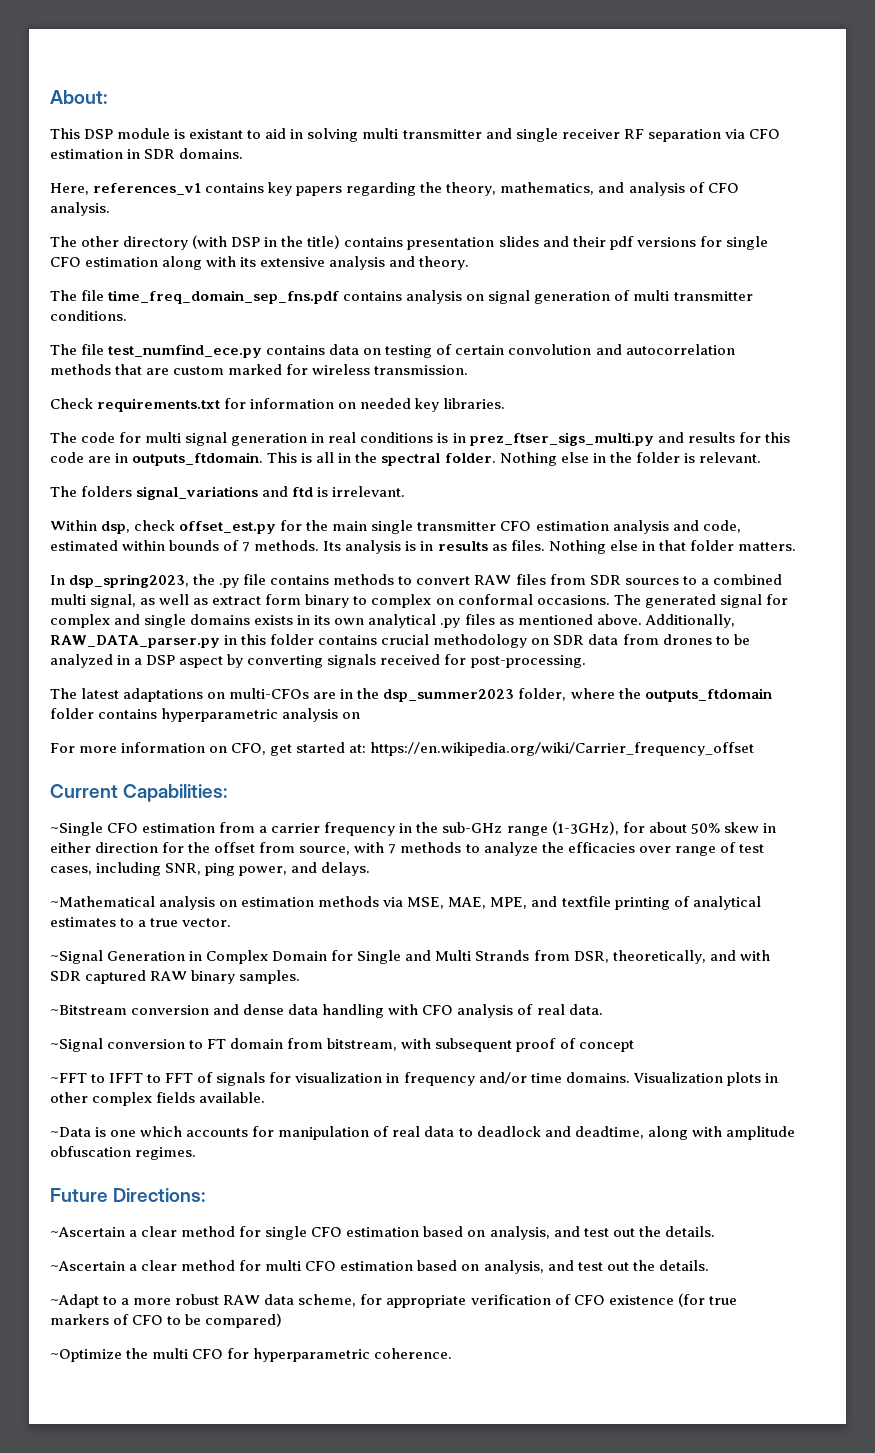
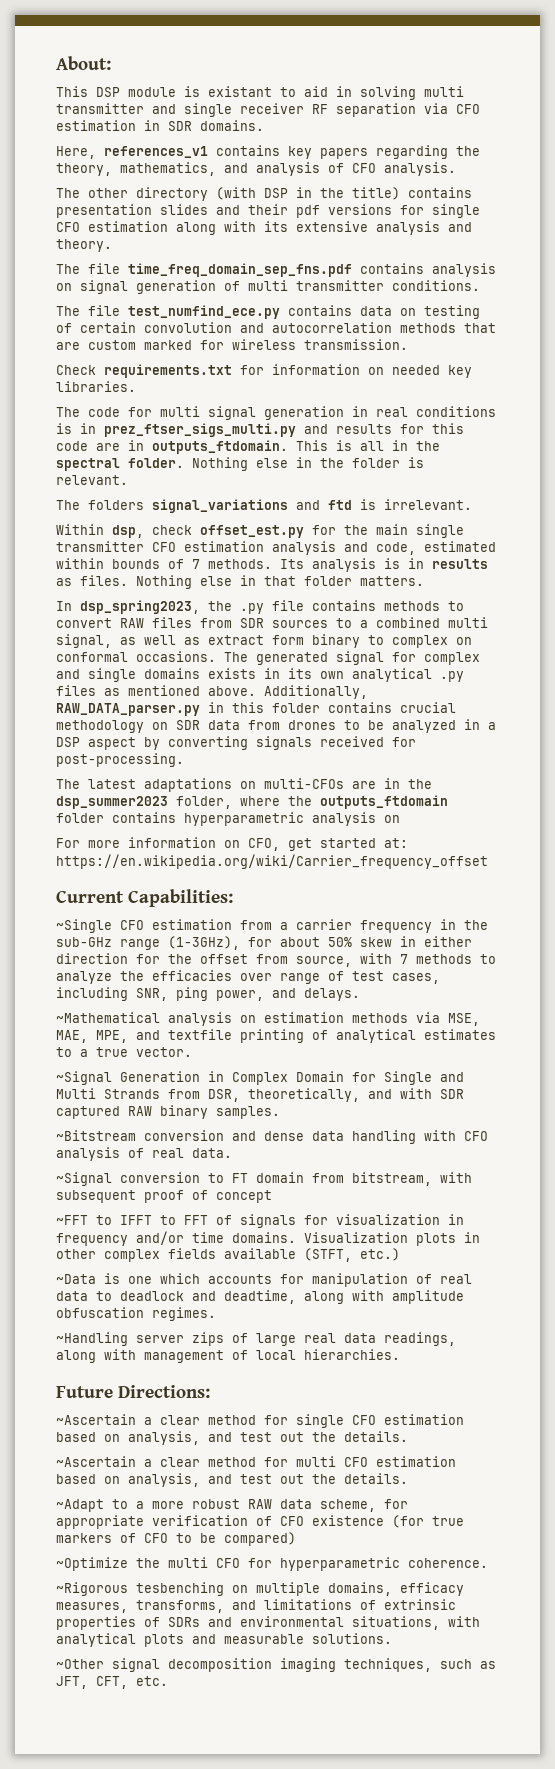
- Visualization plots in other complex fields available.
+ Visualization plots in other complex fields available (STFT, etc.)
+ ~Handling server zips of large real data readings, along with management of local hierarchies.
+ ~Rigorous tesbenching on multiple domains, efficacy measures, transforms, and limitations of extrinsic properties of SDRs and environmental situations, with analytical plots and measurable solutions.
+ ~Other signal decomposition imaging techniques, such as JFT, CFT, etc.

